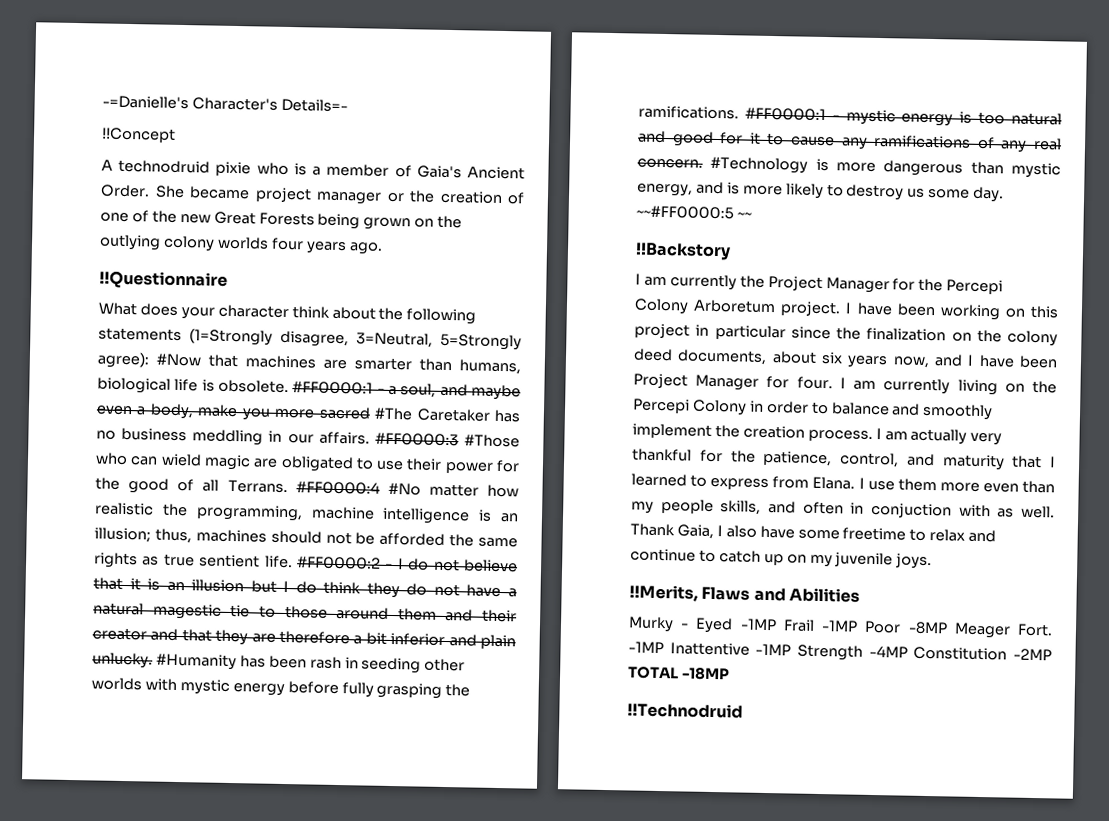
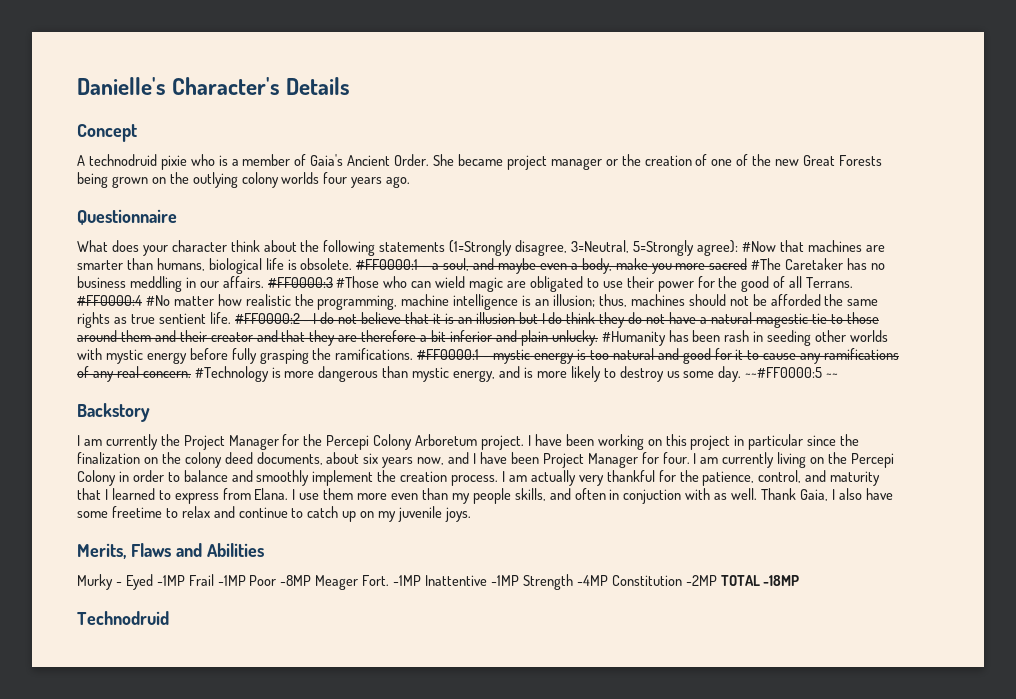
- -=Danielle's Character's Details=-
- !!Concept
+ Danielle's Character's Details
+ Concept
- !!Questionnaire
+ Questionnaire
- !!Backstory
+ Backstory
- !!Merits, Flaws and Abilities
+ Merits, Flaws and Abilities
- !!Technodruid
+ Technodruid

